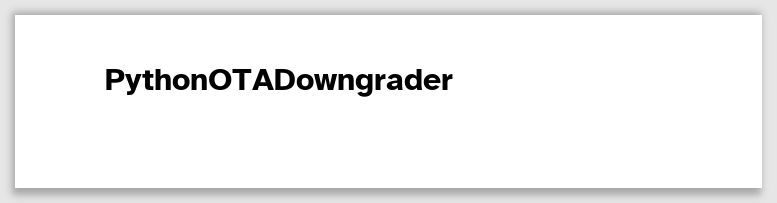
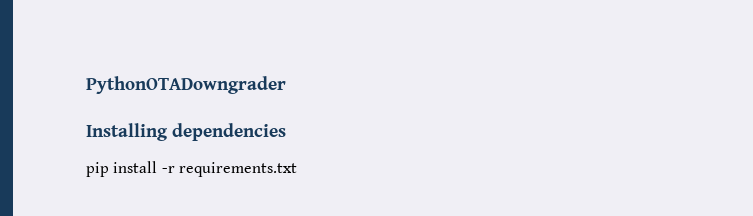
+ Installing dependencies
+ pip install -r requirements.txt

